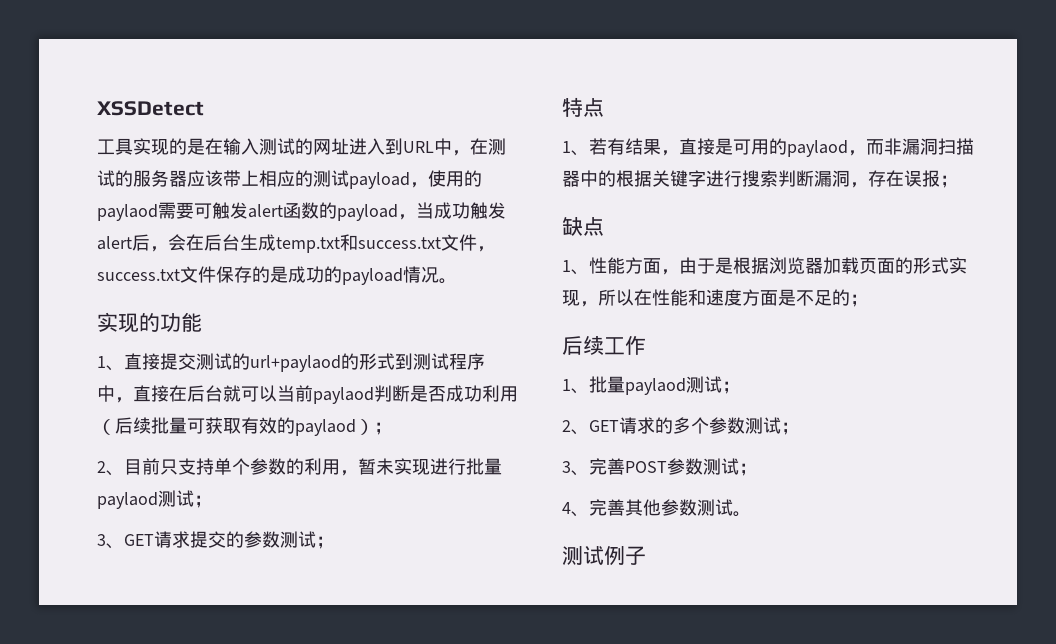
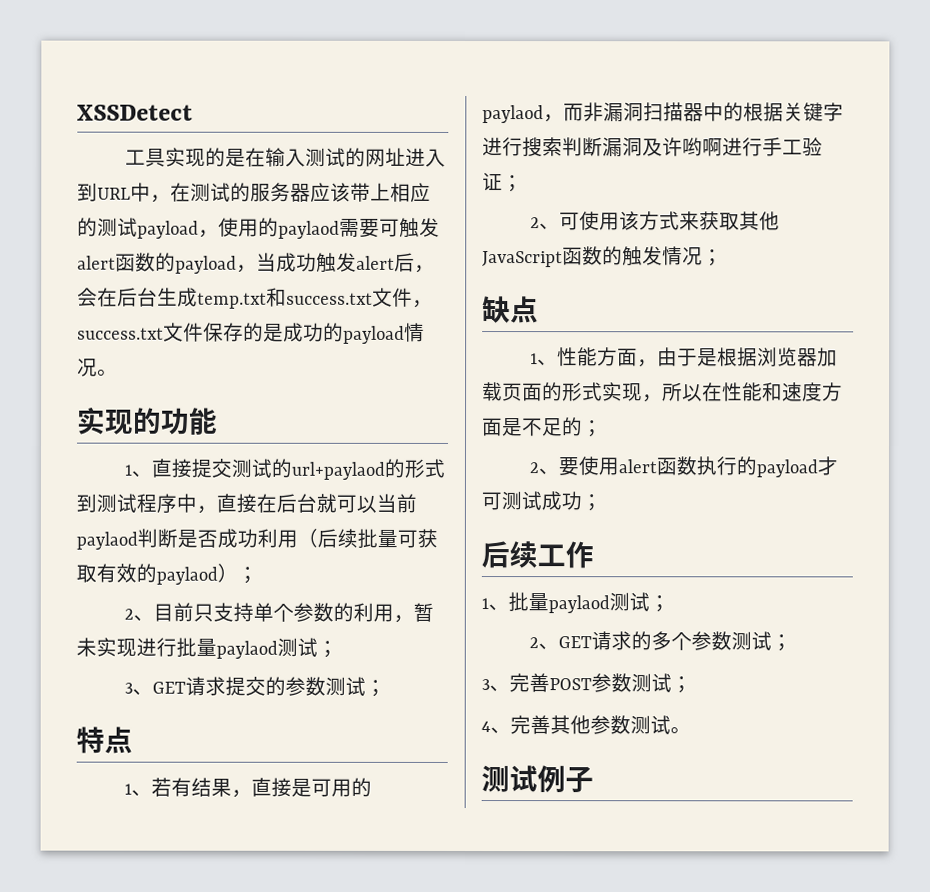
- 1、若有结果，直接是可用的paylaod，而非漏洞扫描器中的根据关键字进行搜索判断漏洞，存在误报；
+ 1、若有结果，直接是可用的paylaod，而非漏洞扫描器中的根据关键字进行搜索判断漏洞及许哟啊进行手工验证；
+ 2、可使用该方式来获取其他JavaScript函数的触发情况；
+ 2、要使用alert函数执行的payload才可测试成功；

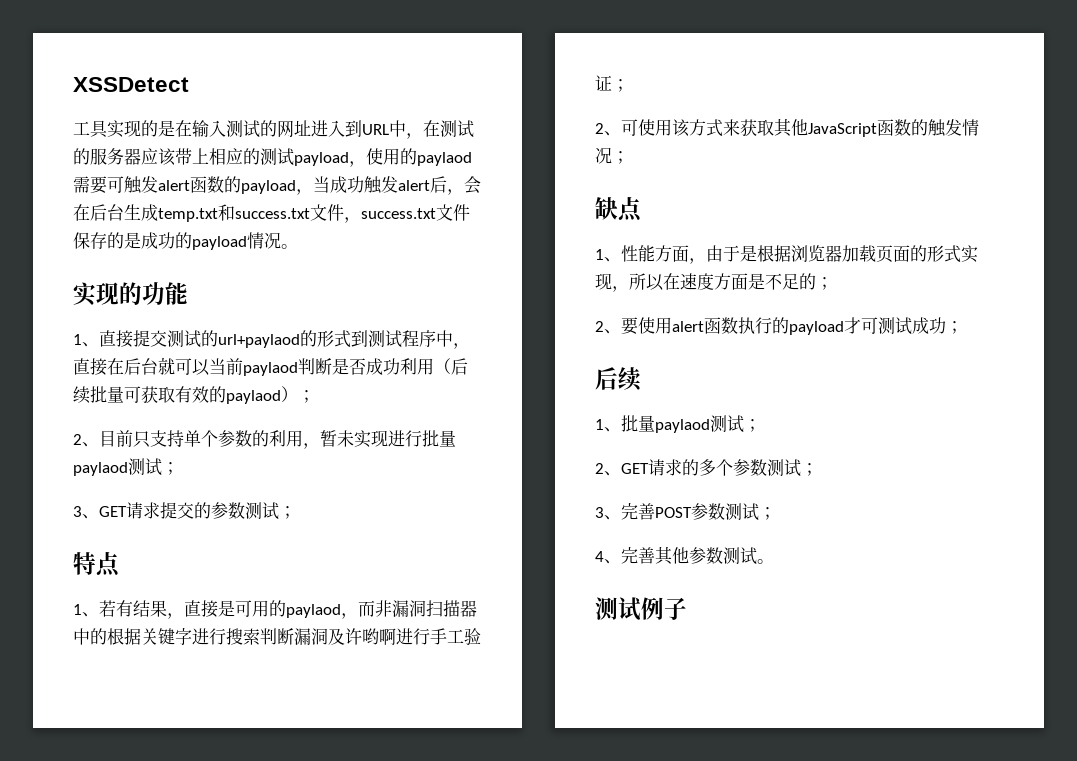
- 1、性能方面，由于是根据浏览器加载页面的形式实现，所以在性能和速度方面是不足的；
+ 1、性能方面，由于是根据浏览器加载页面的形式实现，所以在速度方面是不足的；
  2、要使用alert函数执行的payload才可测试成功；
- 后续工作
+ 后续

